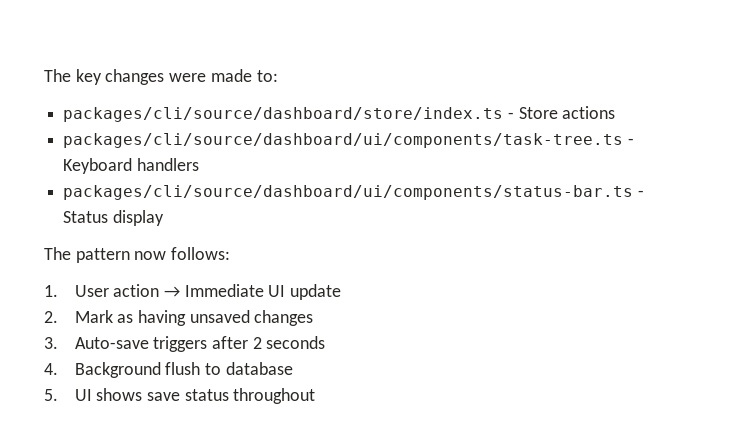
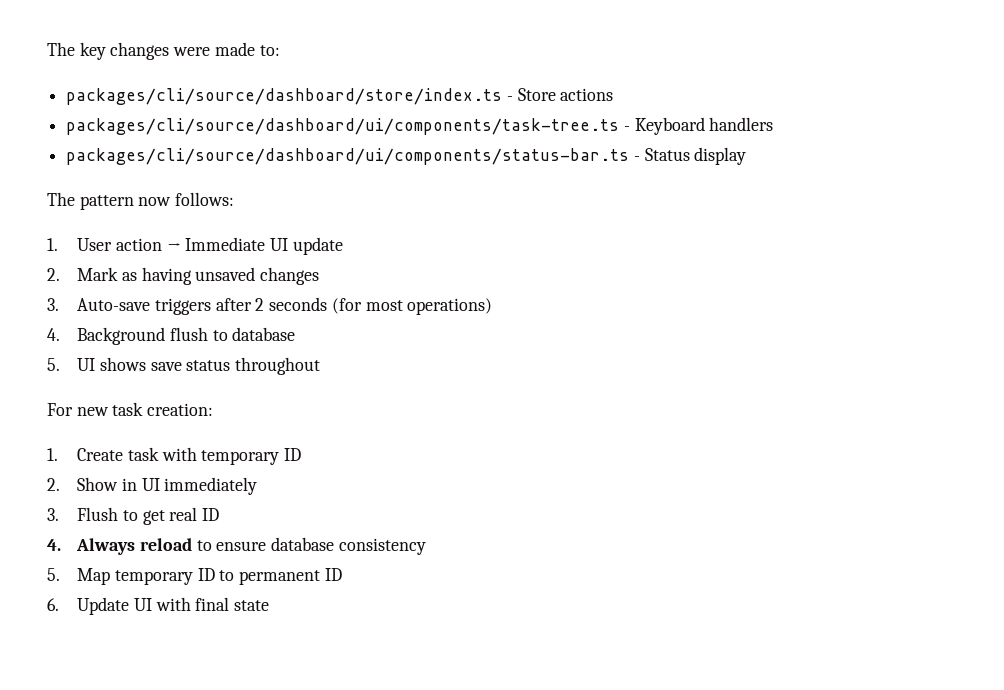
- 3. Auto-save triggers after 2 seconds
+ 3. Auto-save triggers after 2 seconds (for most operations)
+ For new task creation:
+ 1. Create task with temporary ID
+ 2. Show in UI immediately
+ 3. Flush to get real ID
+ 4. Always reload to ensure database consistency
+ 5. Map temporary ID to permanent ID
+ 6. Update UI with final state

